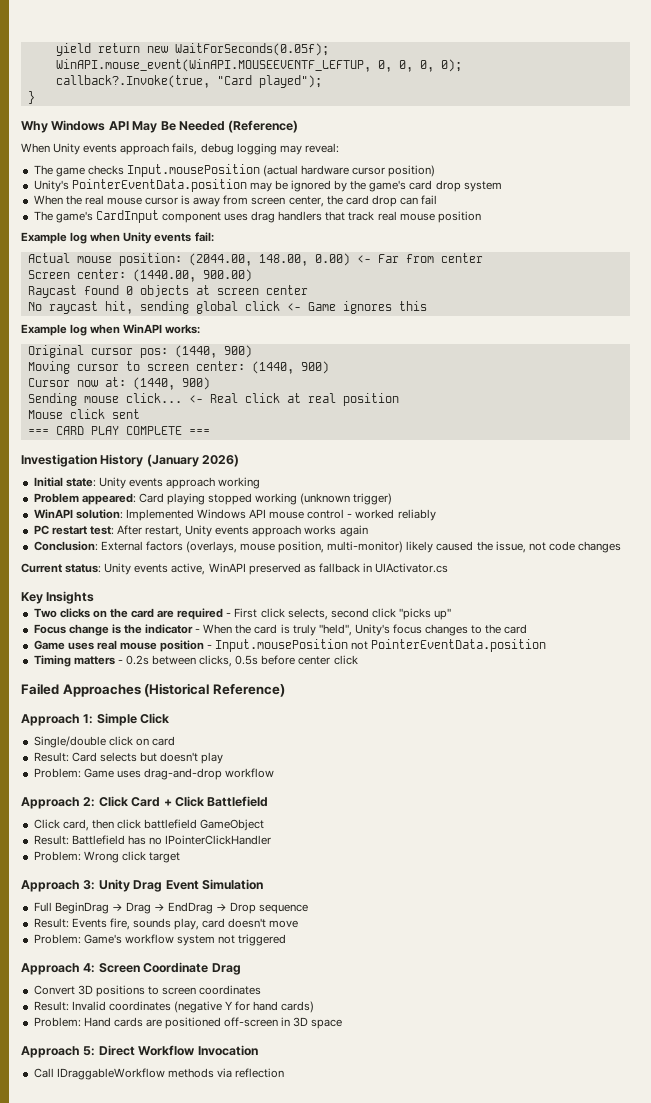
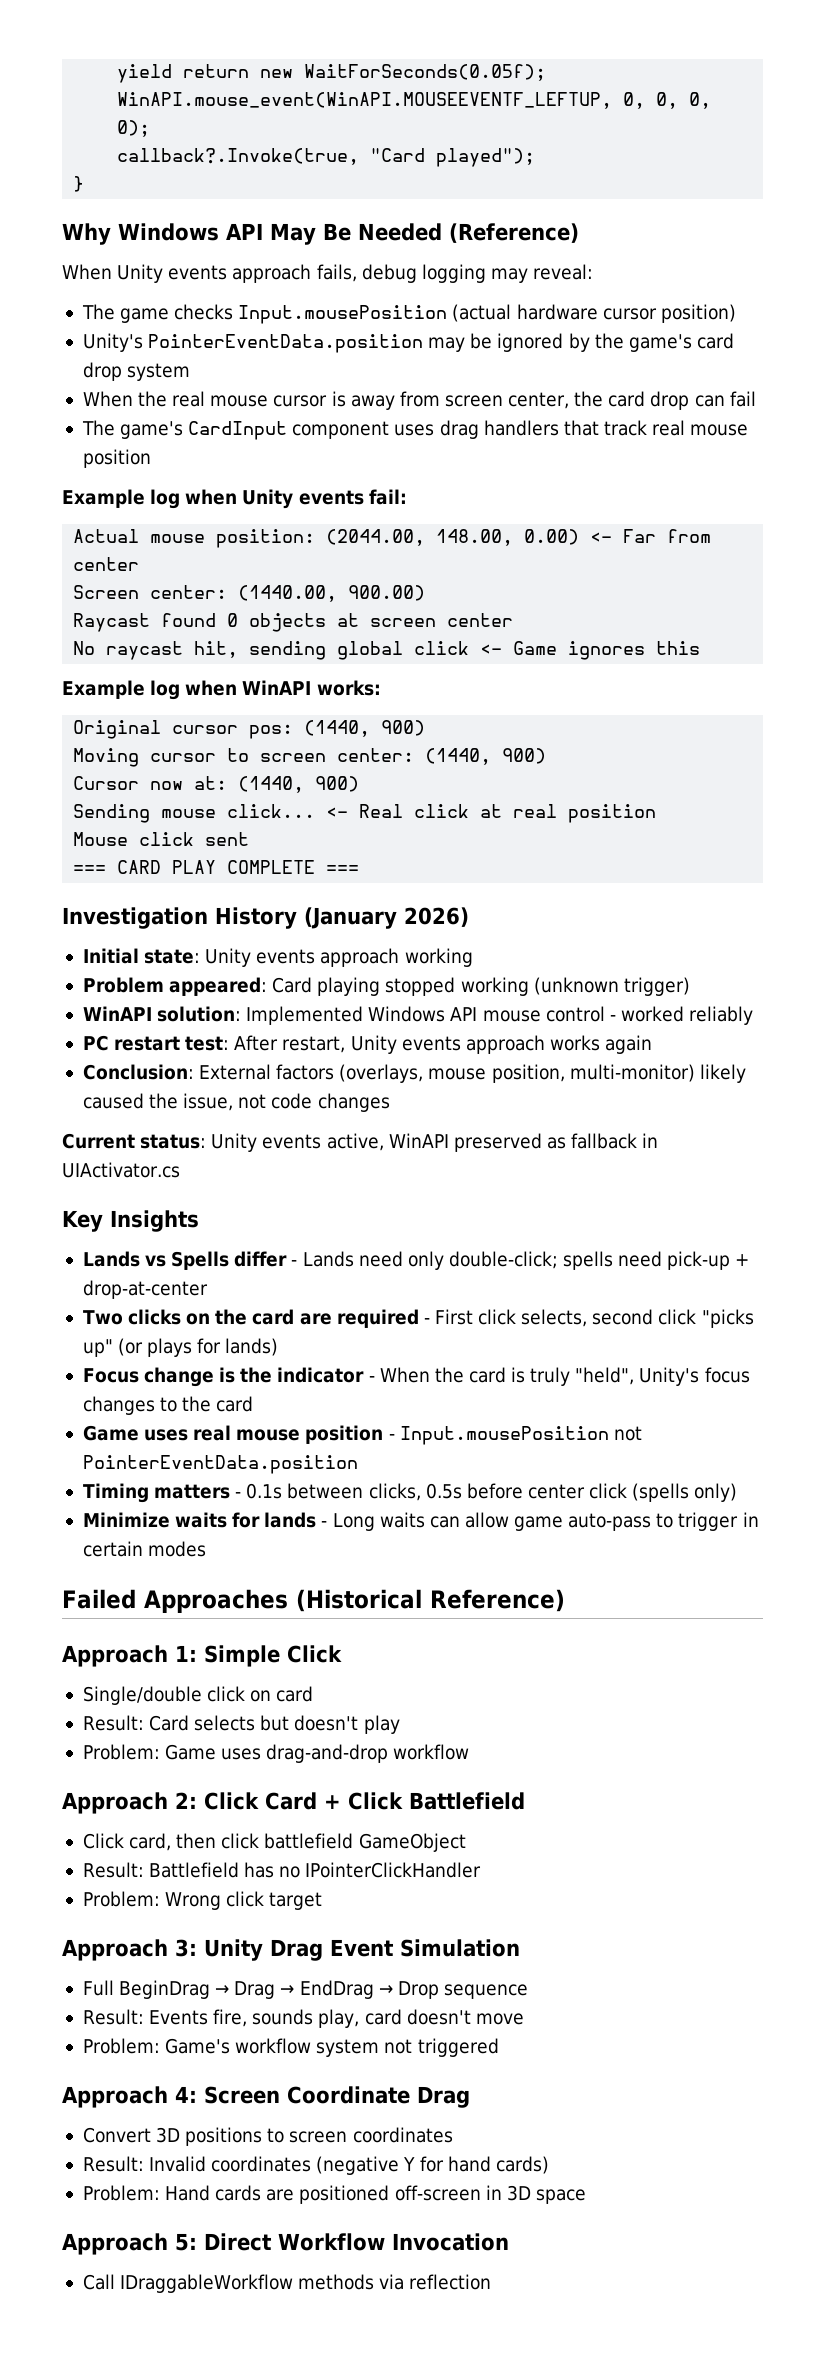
+ Lands vs Spells differ - Lands need only double-click; spells need pick-up + drop-at-center
- Two clicks on the card are required - First click selects, second click "picks up"
+ Two clicks on the card are required - First click selects, second click "picks up" (or plays for lands)
- Timing matters - 0.2s between clicks, 0.5s before center click
+ Timing matters - 0.1s between clicks, 0.5s before center click (spells only)
+ Minimize waits for lands - Long waits can allow game auto-pass to trigger in certain modes

